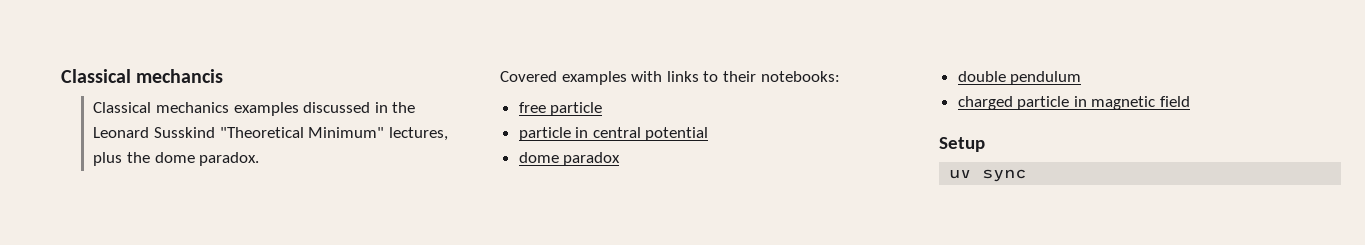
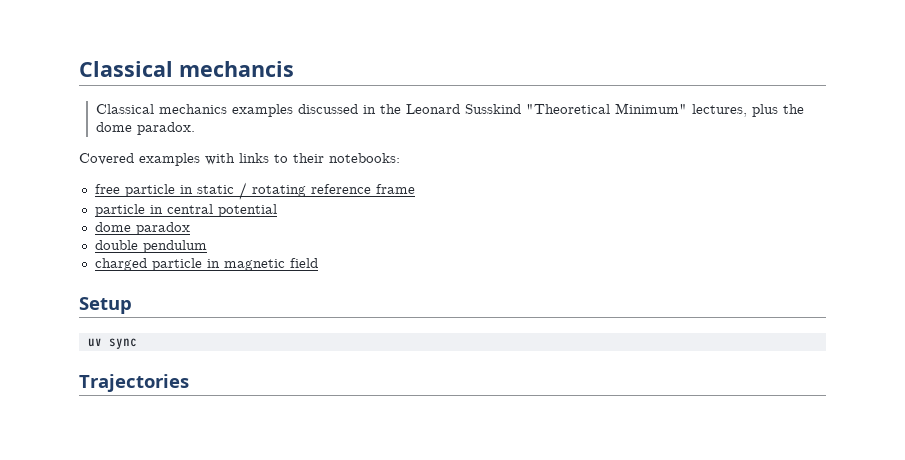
- free particle
+ free particle in static / rotating reference frame
+ Trajectories

